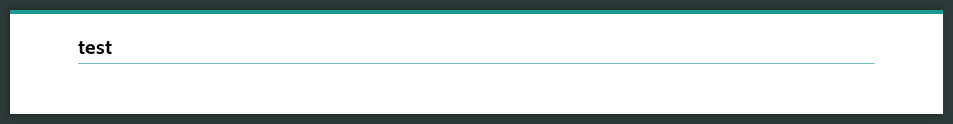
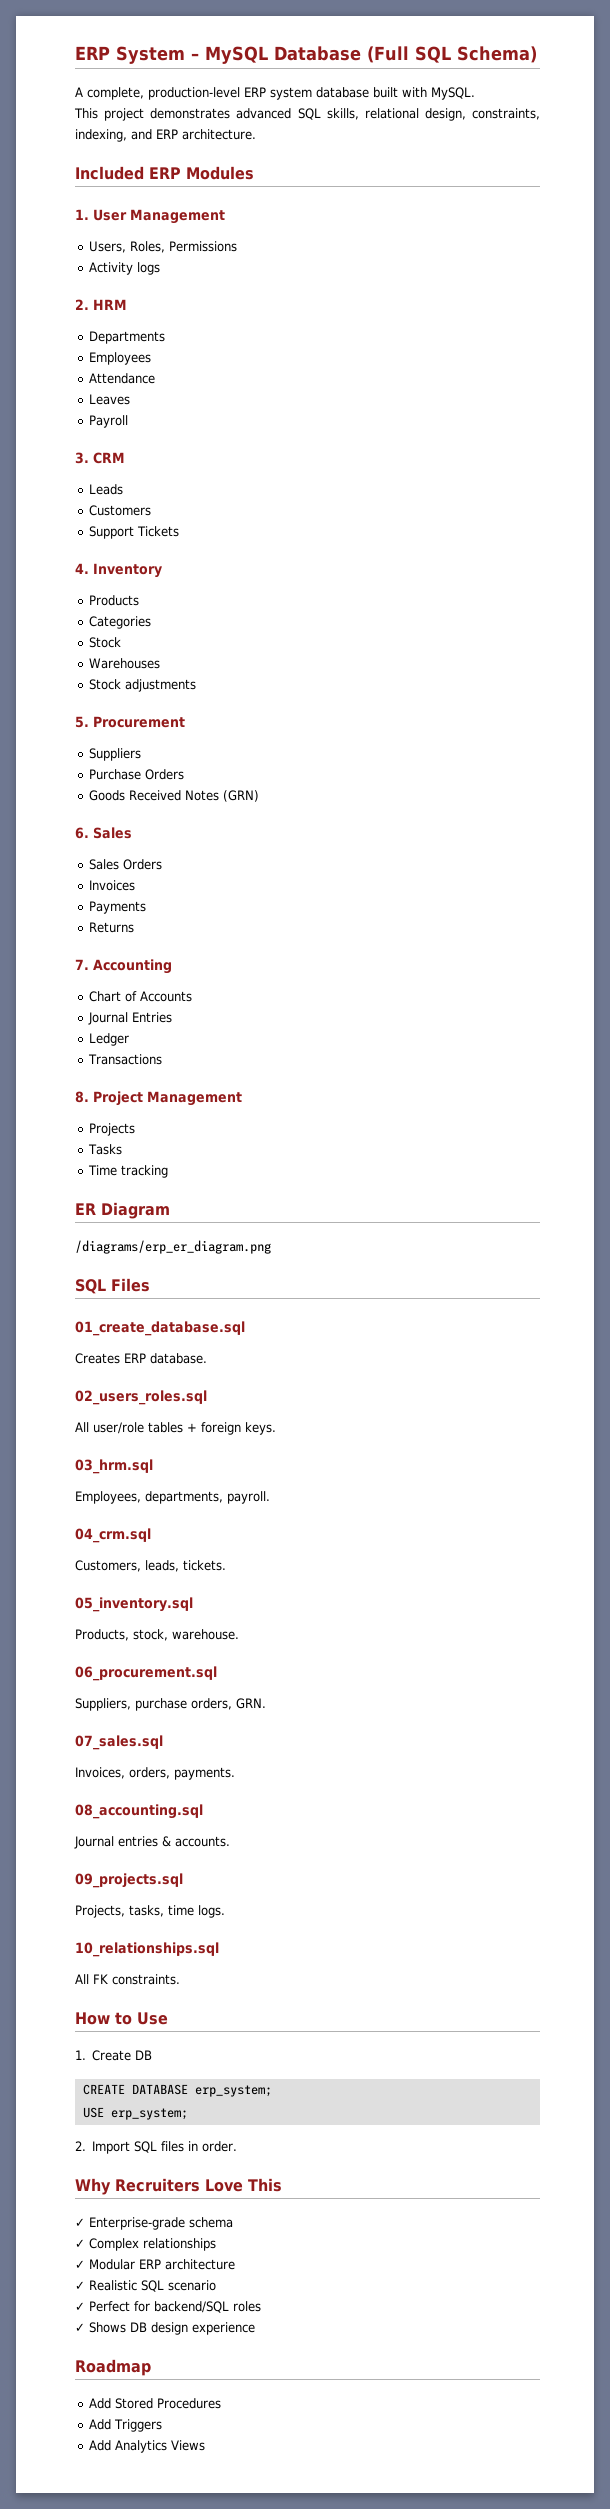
- test
+ ERP System – MySQL Database (Full SQL Schema)
+ A complete, production-level ERP system database built with MySQL.
+ This project demonstrates advanced SQL skills, relational design, constraints, indexing, and ERP architecture.
+ Included ERP Modules
+ 1. User Management
+ Users, Roles, Permissions
+ Activity logs
+ 2. HRM
+ Departments
+ Employees
+ Attendance
+ Leaves
+ Payroll
+ 3. CRM
+ Leads
+ Customers
+ Support Tickets
+ 4. Inventory
+ Products
+ Categories
+ Stock
+ Warehouses
+ Stock adjustments
+ 5. Procurement
+ Suppliers
+ Purchase Orders
+ Goods Received Notes (GRN)
+ 6. Sales
+ Sales Orders
+ Invoices
+ Payments
+ Returns
+ 7. Accounting
+ Chart of Accounts
+ Journal Entries
+ Ledger
+ Transactions
+ 8. Project Management
+ Projects
+ Tasks
+ Time tracking
+ ER Diagram
+ /diagrams/erp_er_diagram.png
+ SQL Files
+ 01_create_database.sql
+ Creates ERP database.
+ 02_users_roles.sql
+ All user/role tables + foreign keys.
+ 03_hrm.sql
+ Employees, departments, payroll.
+ 04_crm.sql
+ Customers, leads, tickets.
+ 05_inventory.sql
+ Products, stock, warehouse.
+ 06_procurement.sql
+ Suppliers, purchase orders, GRN.
+ 07_sales.sql
+ Invoices, orders, payments.
+ 08_accounting.sql
+ Journal entries & accounts.
+ 09_projects.sql
+ Projects, tasks, time logs.
+ 10_relationships.sql
+ All FK constraints.
+ How to Use
+ 1. Create DB
+ CREATE DATABASE erp_system;
+ USE erp_system;
+ 2. Import SQL files in order.
+ Why Recruiters Love This
+ ✓ Enterprise-grade schema
+ ✓ Complex relationships
+ ✓ Modular ERP architecture
+ ✓ Realistic SQL scenario
+ ✓ Perfect for backend/SQL roles
+ ✓ Shows DB design experience
+ Roadmap
+ Add Stored Procedures
+ Add Triggers
+ Add Analytics Views

